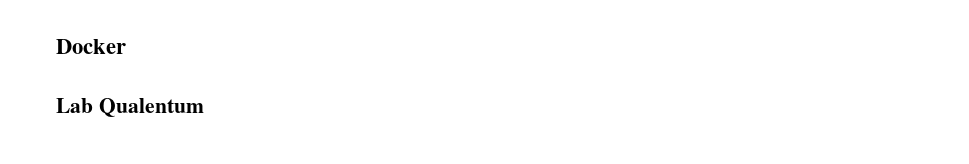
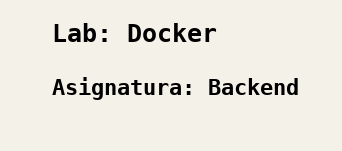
- Docker
+ Lab: Docker
- Lab Qualentum
+ Asignatura: Backend

